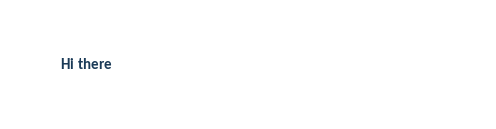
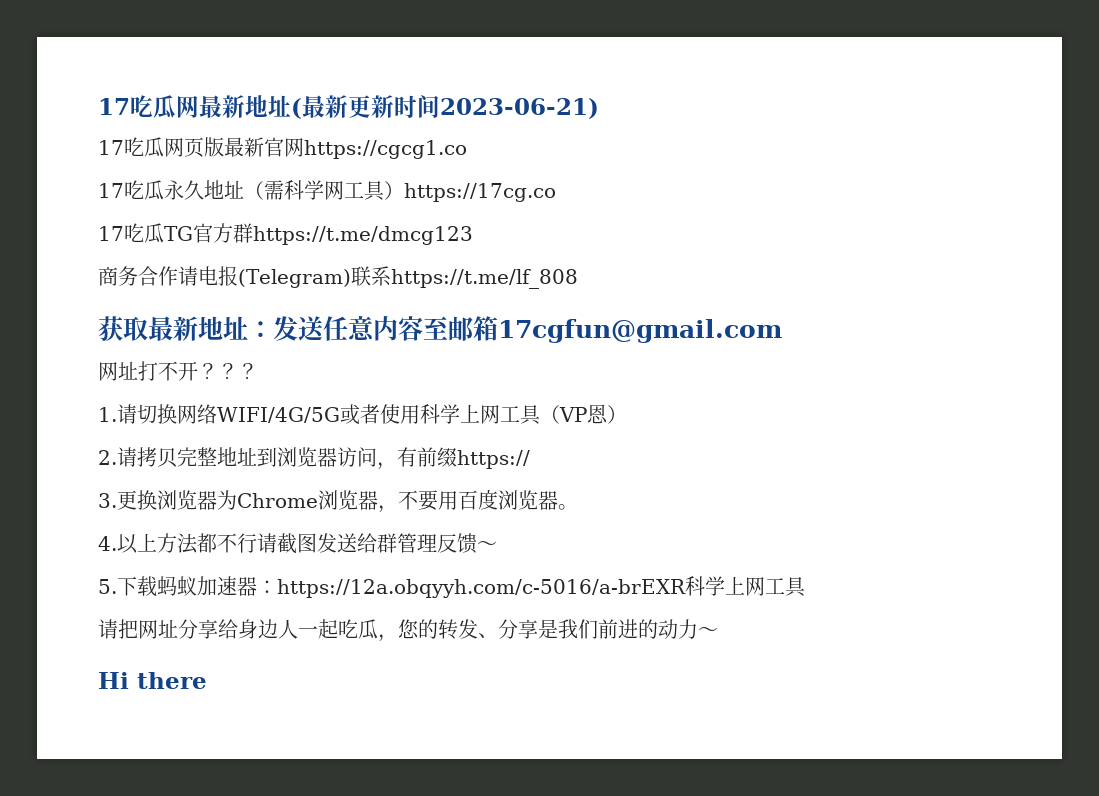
+ 17吃瓜网最新地址(最新更新时间2023-06-21)
+ 17吃瓜网页版最新官网https://cgcg1.co
+ 17吃瓜永久地址（需科学网工具）https://17cg.co
+ 17吃瓜TG官方群https://t.me/dmcg123
+ 商务合作请电报(Telegram)联系https://t.me/lf_808
+ 获取最新地址：发送任意内容至邮箱17cgfun@gmail.com
+ 网址打不开？？？
+ 1.请切换网络WIFI/4G/5G或者使用科学上网工具（VP恩）
+ 2.请拷贝完整地址到浏览器访问，有前缀https://
+ 3.更换浏览器为Chrome浏览器，不要用百度浏览器。
+ 4.以上方法都不行请截图发送给群管理反馈～
+ 5.下载蚂蚁加速器：https://12a.obqyyh.com/c-5016/a-brEXR科学上网工具
+ 请把网址分享给身边人一起吃瓜，您的转发、分享是我们前进的动力～

